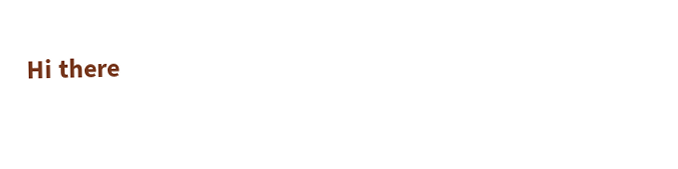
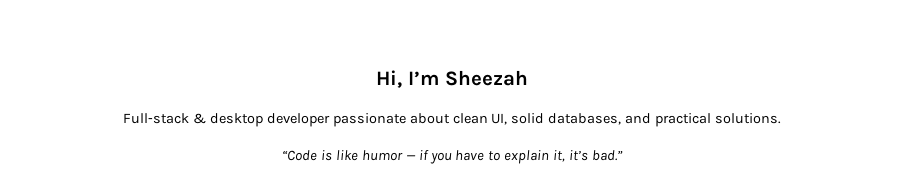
- Hi there
+ Hi, I’m Sheezah
+ Full‑stack & desktop developer passionate about clean UI, solid databases, and practical solutions.
+ “Code is like humor — if you have to explain it, it’s bad.”

